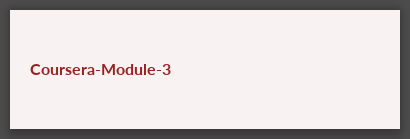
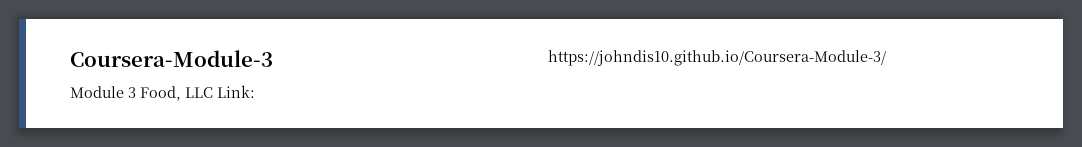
+ Module 3 Food, LLC Link: https://johndis10.github.io/Coursera-Module-3/

